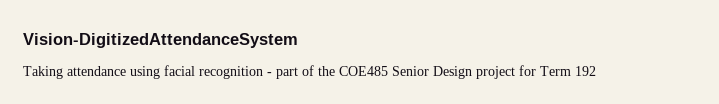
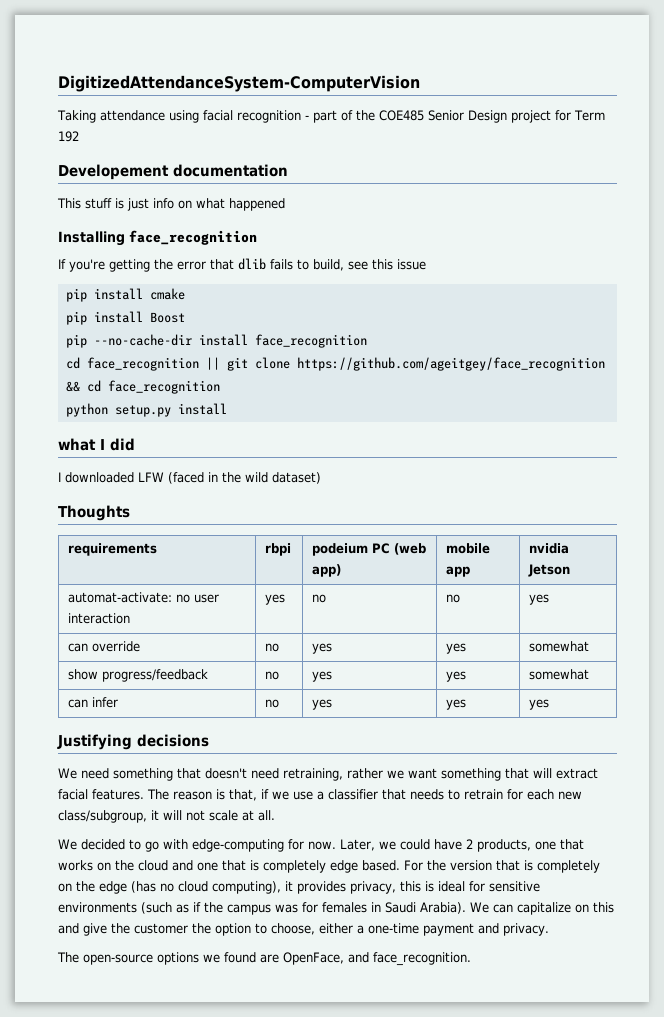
- Vision-DigitizedAttendanceSystem
+ DigitizedAttendanceSystem-ComputerVision
+ Developement documentation
+ This stuff is just info on what happened
+ Installing face_recognition
+ If you're getting the error that dlib fails to build, see this issue
+ pip install cmake
+ pip install Boost
+ pip --no-cache-dir install face_recognition
+ cd face_recognition || git clone https://github.com/ageitgey/face_recognition && cd face_recognition
+ python setup.py install
+ what I did
+ I downloaded LFW (faced in the wild dataset)
+ Thoughts
+ requirements | rbpi | podeium PC (web app) | mobile app | nvidia Jetson
+ automat-activate: no user interaction | yes | no | no | yes
+ can override | no | yes | yes | somewhat
+ show progress/feedback | no | yes | yes | somewhat
+ can infer | no | yes | yes | yes
+ Justifying decisions
+ We need something that doesn't need retraining, rather we want something that will extract facial features. The reason is that, if we use a classifier that needs to retrain for each new class/subgroup, it will not scale at all.
+ We decided to go with edge-computing for now. Later, we could have 2 products, one that works on the cloud and one that is completely edge based. For the version that is completely on the edge (has no cloud computing), it provides privacy, this is ideal for sensitive environments (such as if the campus was for females in Saudi Arabia). We can capitalize on this and give the customer the option to choose, either a one-time payment and privacy.
+ The open-source options we found are OpenFace, and face_recognition.

